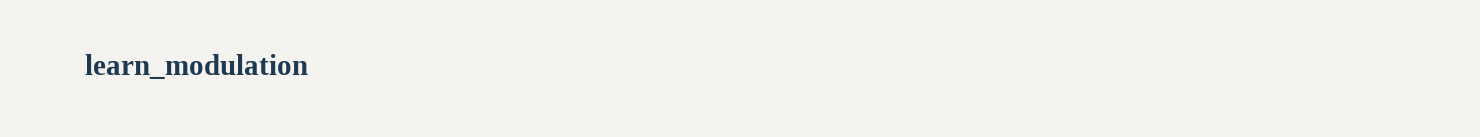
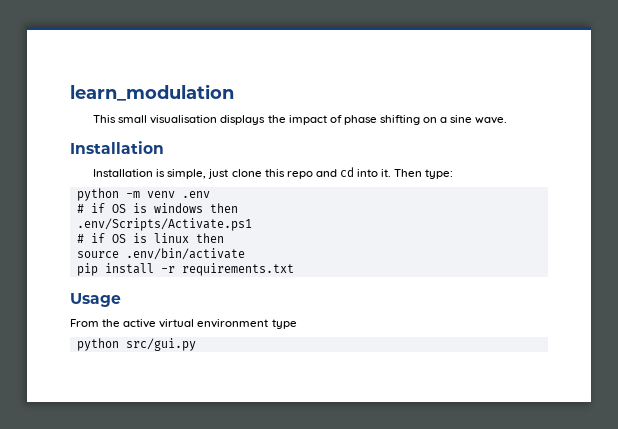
+ This small visualisation displays the impact of phase shifting on a sine wave.
+ Installation
+ Installation is simple, just clone this repo and cd into it. Then type:
+ python -m venv .env
+ # if OS is windows then
+ .env/Scripts/Activate.ps1
+ # if OS is linux then
+ source .env/bin/activate
+ pip install -r requirements.txt
+ Usage
+ From the active virtual environment type
+ python src/gui.py

